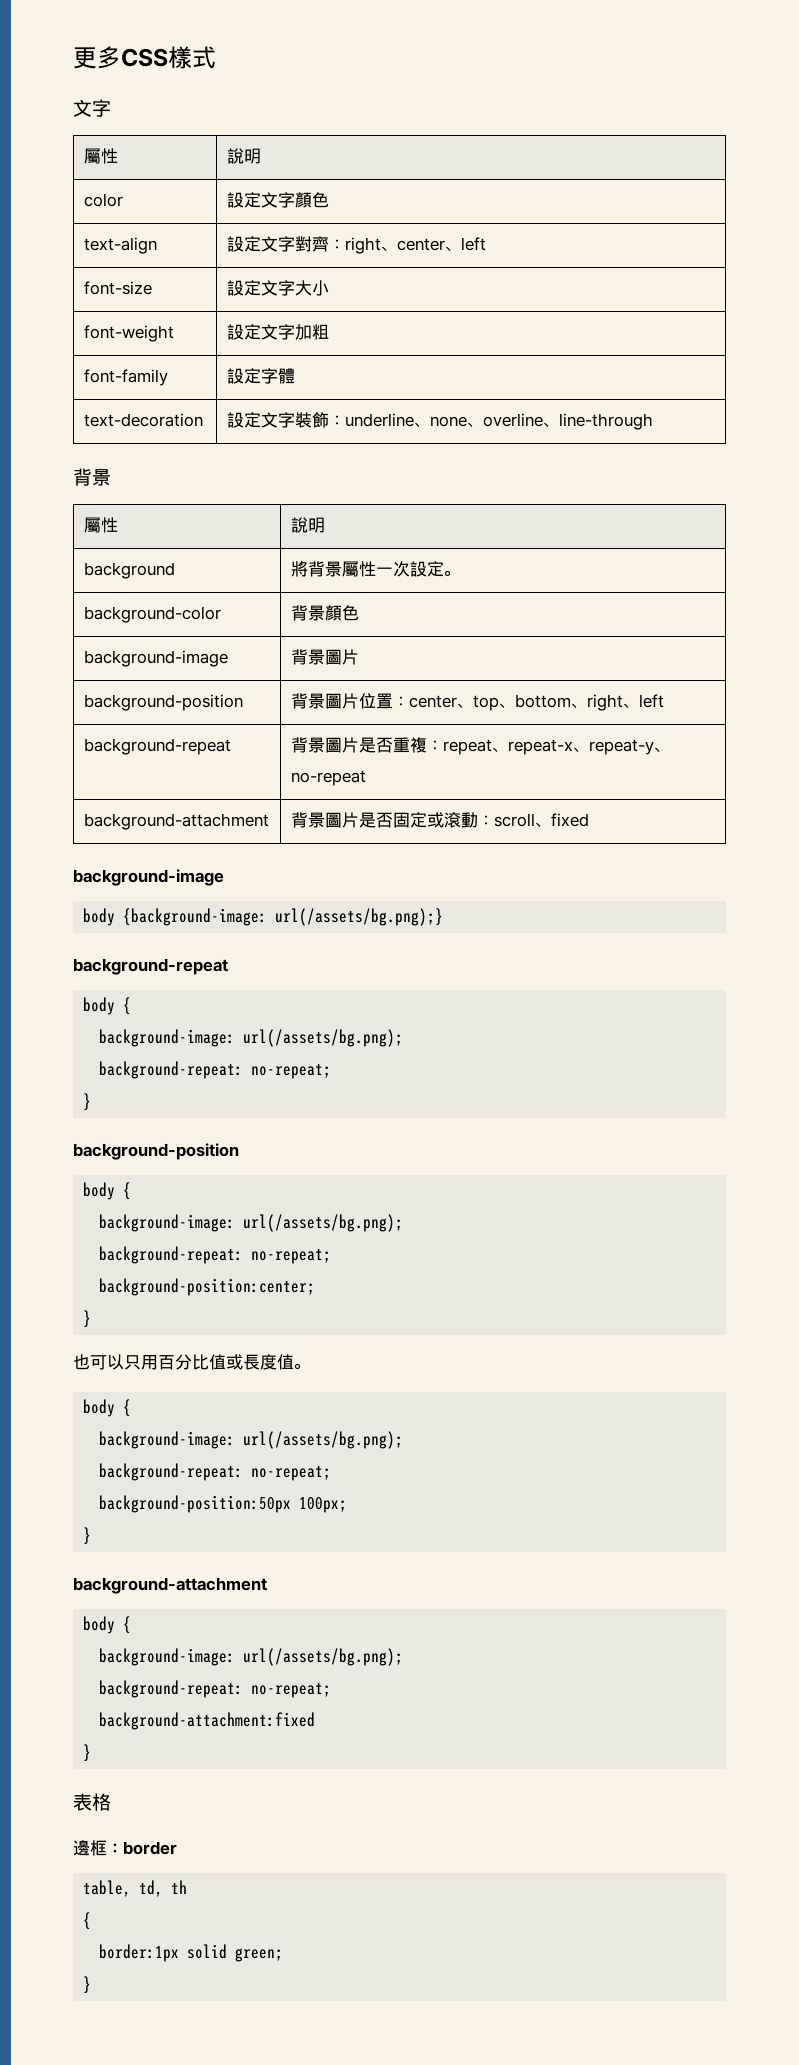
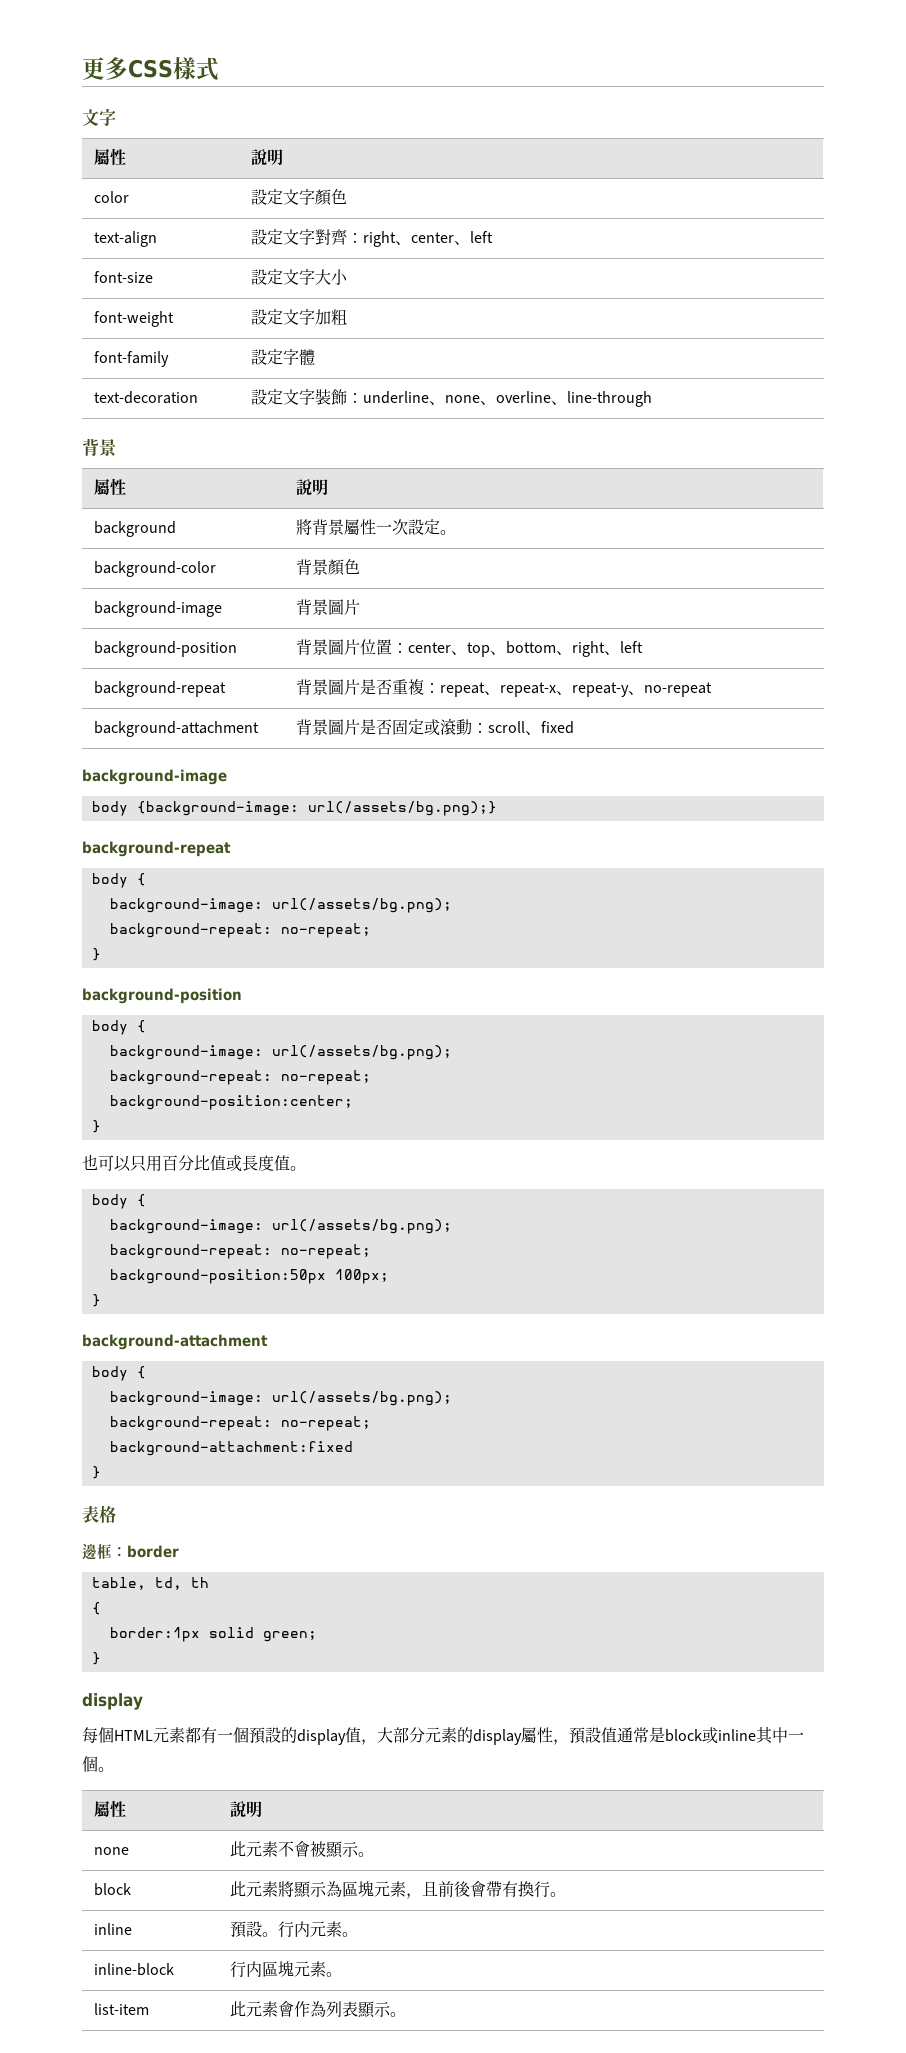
  border:1px solid green;
  }
+ display
+ 每個HTML元素都有一個預設的display值，大部分元素的display屬性，預設值通常是block或inline其中一個。
+ 屬性 | 說明
+ none | 此元素不會被顯示。
+ block | 此元素將顯示為區塊元素，且前後會帶有換行。
+ inline | 預設。行内元素。
+ inline-block | 行内區塊元素。
+ list-item | 此元素會作為列表顯示。

